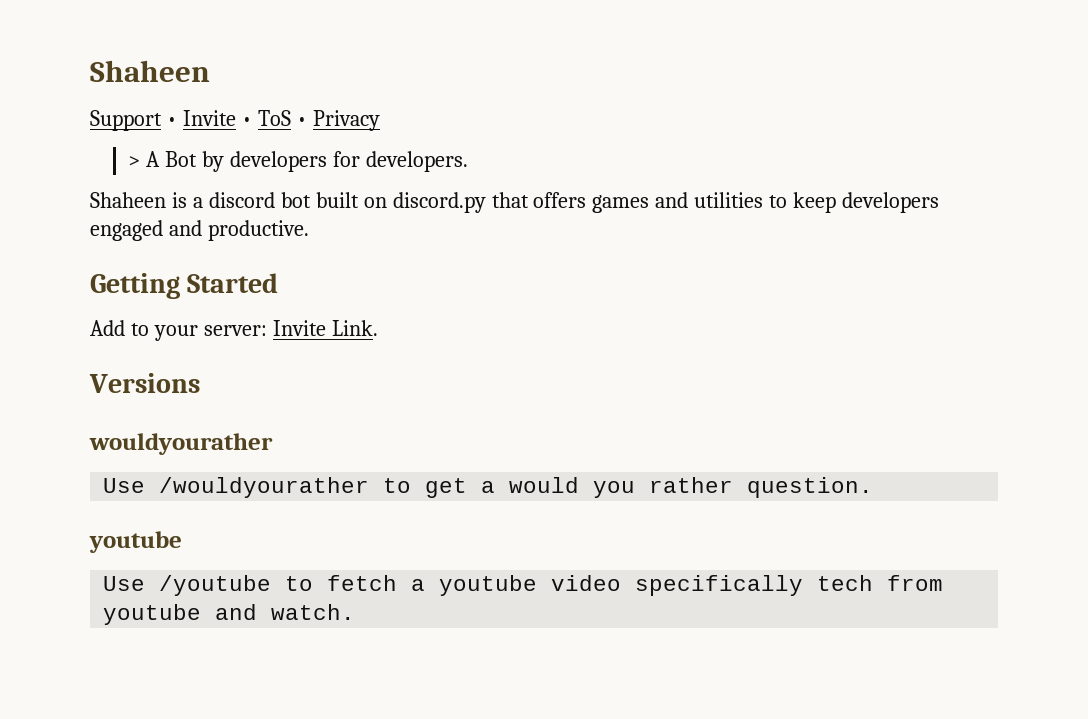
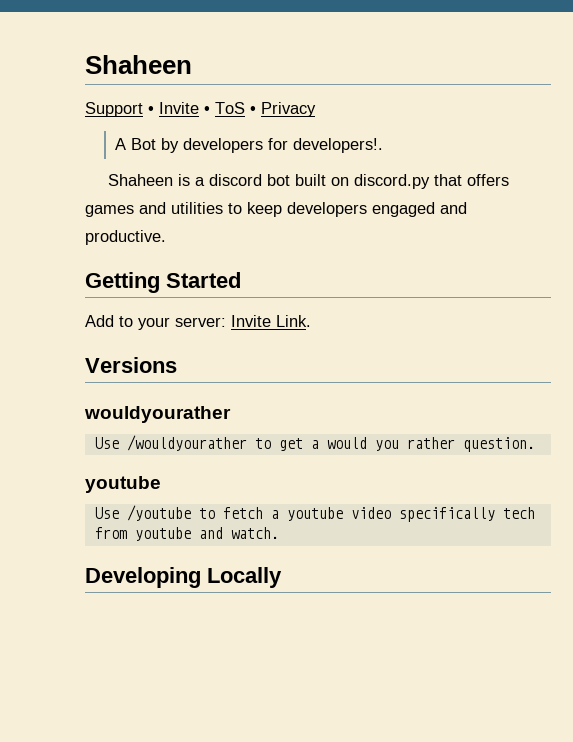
- > A Bot by developers for developers.
+ A Bot by developers for developers!.
+ Developing Locally

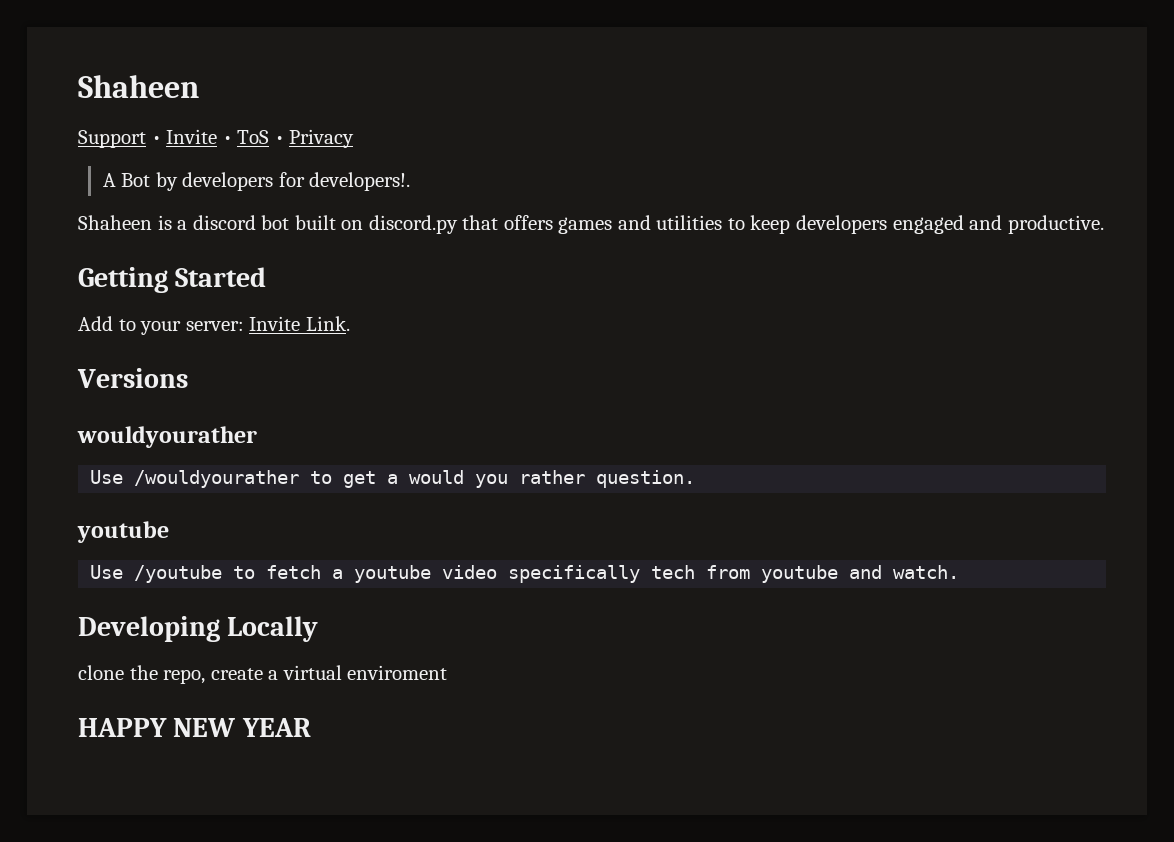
+ clone the repo, create a virtual enviroment
+ HAPPY NEW YEAR

